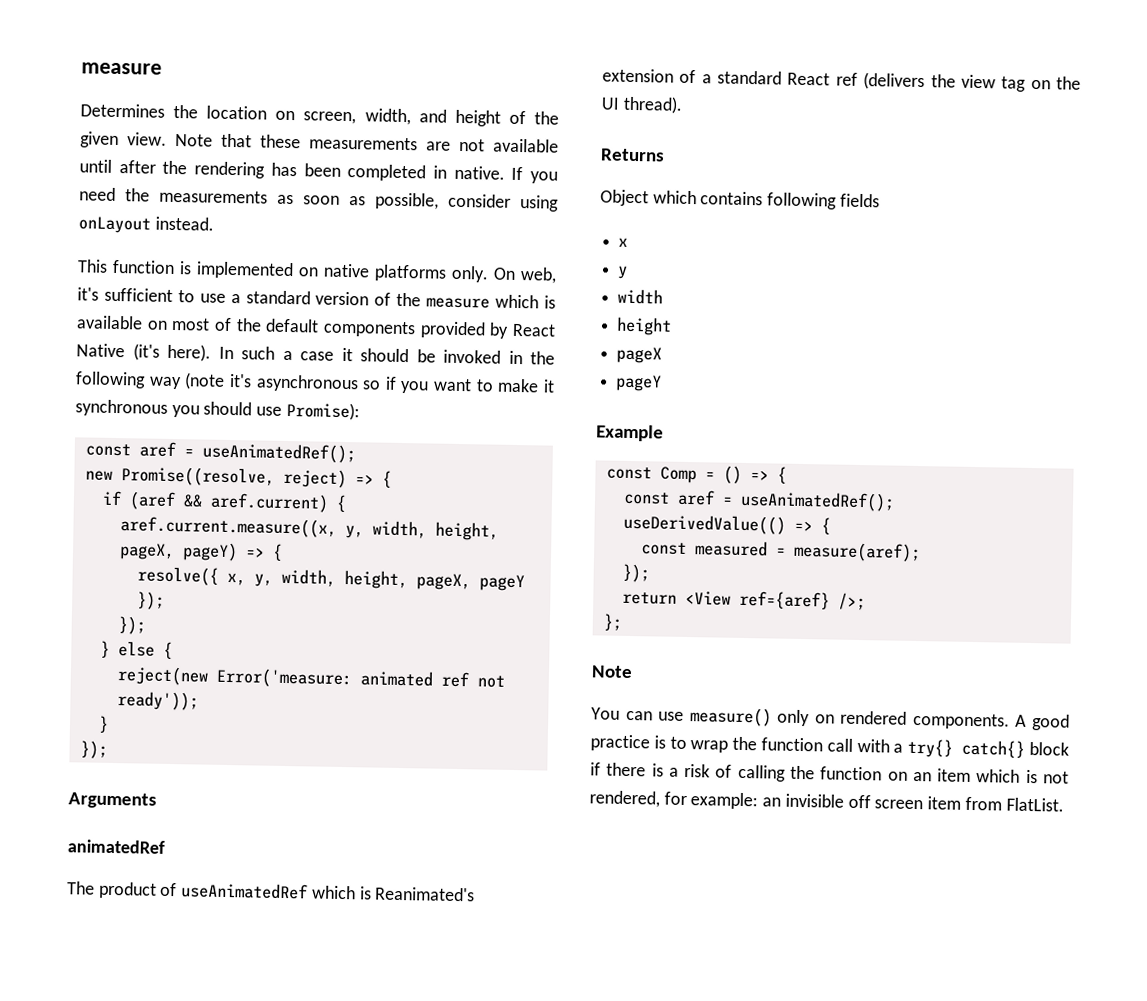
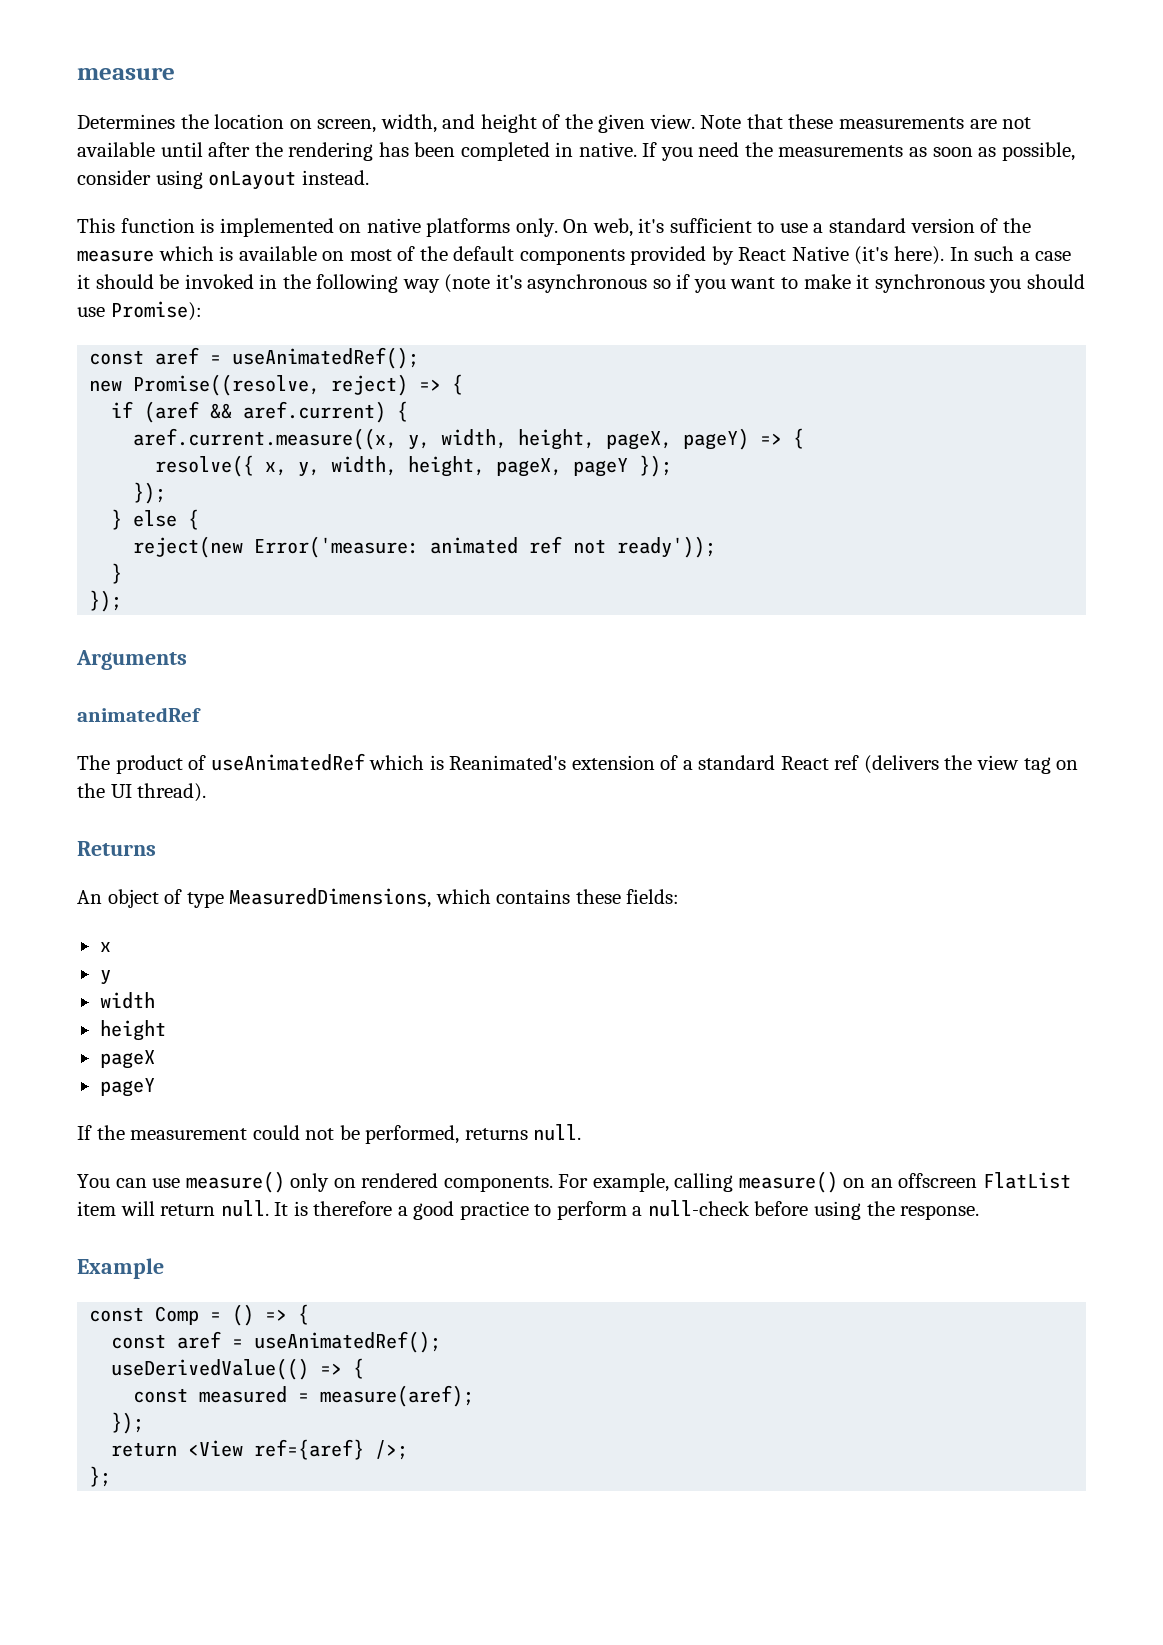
- Object which contains following fields
+ An object of type MeasuredDimensions, which contains these fields:
+ If the measurement could not be performed, returns null.
+ You can use measure() only on rendered components. For example, calling measure() on an offscreen FlatList item will return null. It is therefore a good practice to perform a null-check before using the response.
  };
- Note
- You can use measure() only on rendered components. A good practice is to wrap the function call with a try{} catch{} block if there is a risk of calling the function on an item which is not rendered, for example: an invisible off screen item from FlatList.

